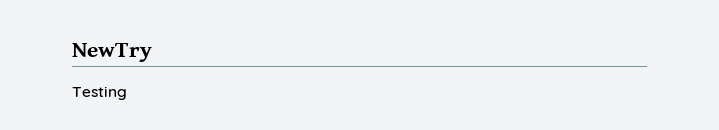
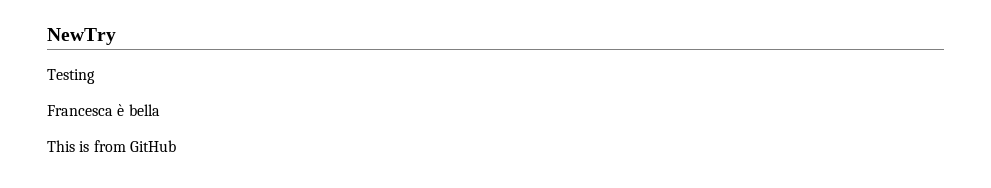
+ Francesca è bella
+ This is from GitHub

